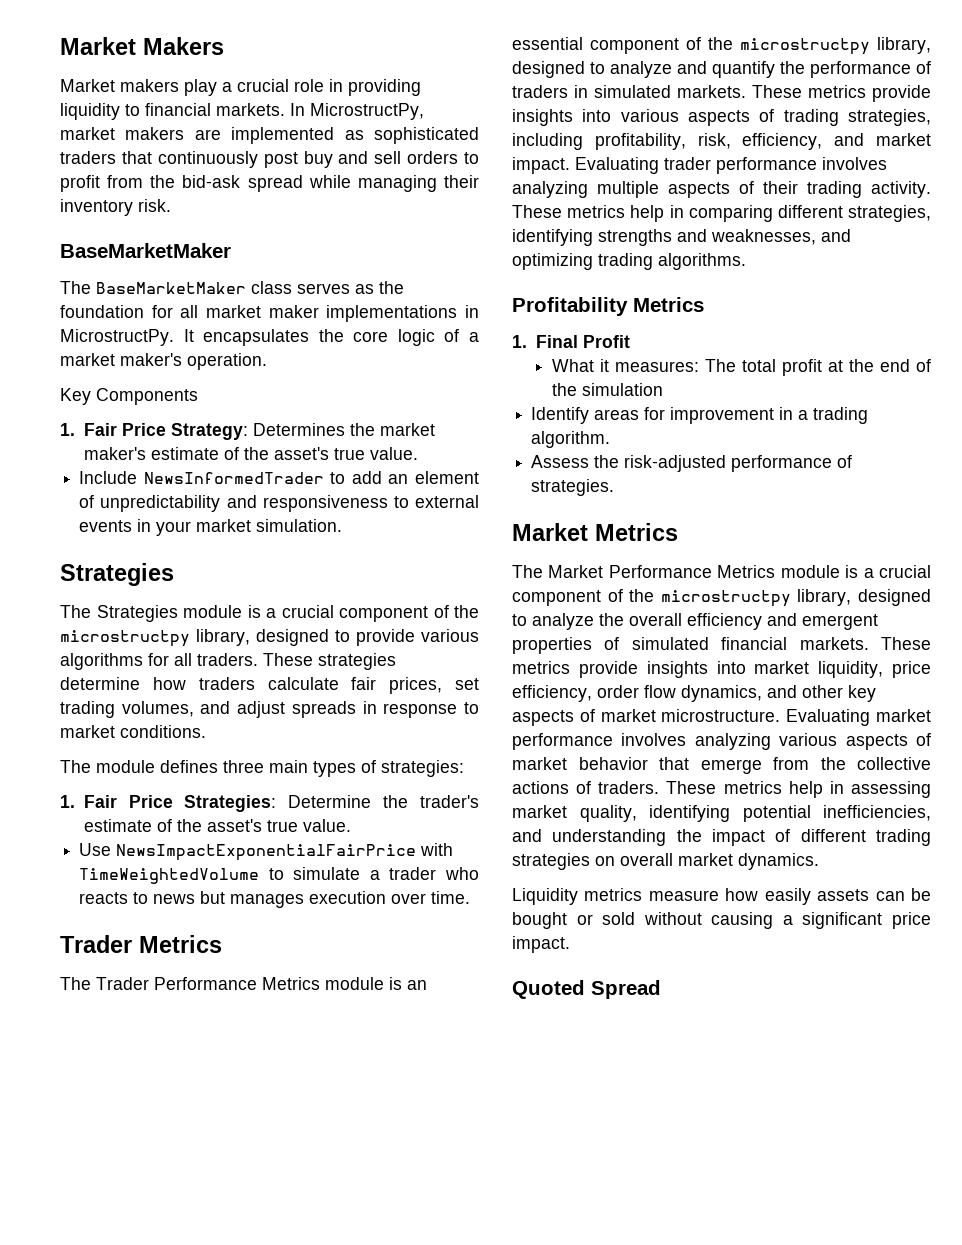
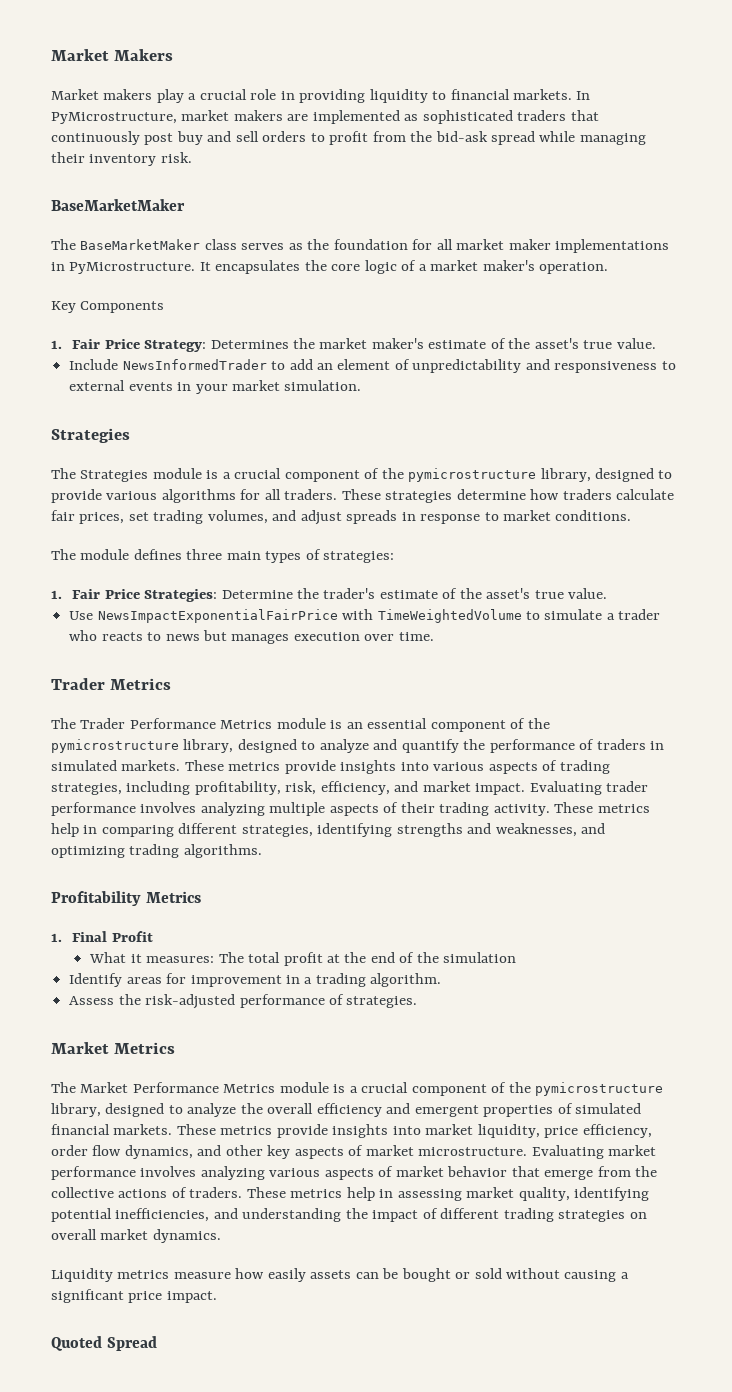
- In MicrostructPy, market makers are implemented as sophisticated traders that continuously post buy and sell orders to profit from the bid-ask spread while managing their inventory risk.
+ In PyMicrostructure, market makers are implemented as sophisticated traders that continuously post buy and sell orders to profit from the bid-ask spread while managing their inventory risk.
- The BaseMarketMaker class serves as the foundation for all market maker implementations in MicrostructPy.
+ The BaseMarketMaker class serves as the foundation for all market maker implementations in PyMicrostructure.
- The Strategies module is a crucial component of the microstructpy library, designed to provide various algorithms for all traders.
+ The Strategies module is a crucial component of the pymicrostructure library, designed to provide various algorithms for all traders.
- The Trader Performance Metrics module is an essential component of the microstructpy library, designed to analyze and quantify the performance of traders in simulated markets.
+ The Trader Performance Metrics module is an essential component of the pymicrostructure library, designed to analyze and quantify the performance of traders in simulated markets.
- The Market Performance Metrics module is a crucial component of the microstructpy library, designed to analyze the overall efficiency and emergent properties of simulated financial markets.
+ The Market Performance Metrics module is a crucial component of the pymicrostructure library, designed to analyze the overall efficiency and emergent properties of simulated financial markets.

